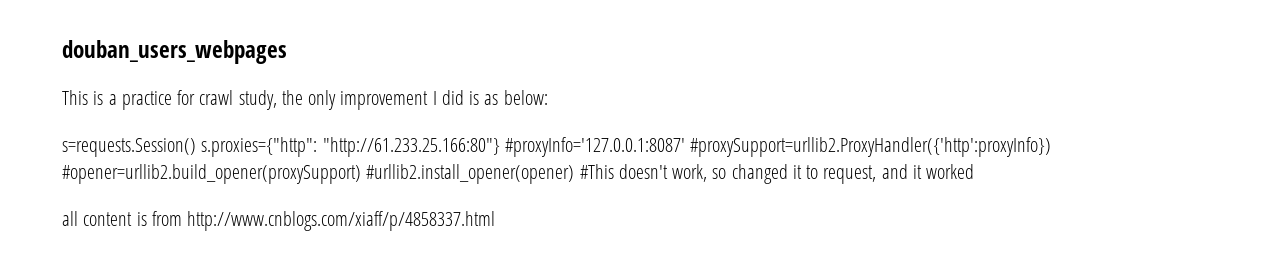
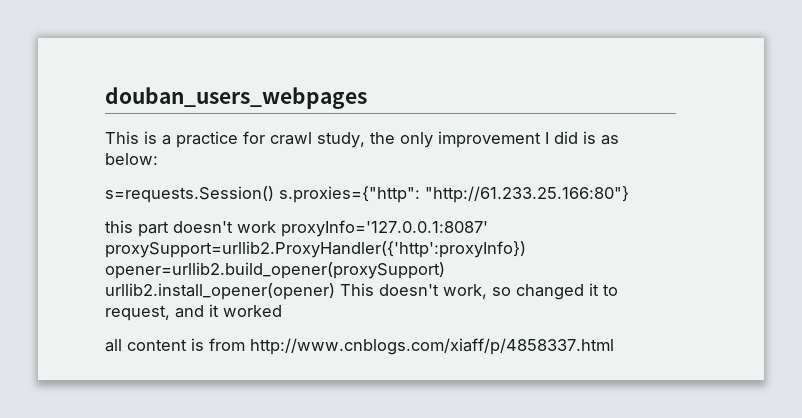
- s=requests.Session() s.proxies={"http": "http://61.233.25.166:80"} #proxyInfo='127.0.0.1:8087' #proxySupport=urllib2.ProxyHandler({'http':proxyInfo}) #opener=urllib2.build_opener(proxySupport) #urllib2.install_opener(opener) #This doesn't work, so changed it to request, and it worked
+ s=requests.Session() s.proxies={"http": "http://61.233.25.166:80"}
+ this part doesn't work proxyInfo='127.0.0.1:8087' proxySupport=urllib2.ProxyHandler({'http':proxyInfo}) opener=urllib2.build_opener(proxySupport) urllib2.install_opener(opener) This doesn't work, so changed it to request, and it worked

